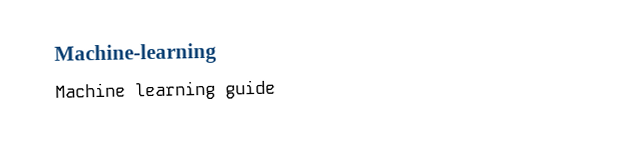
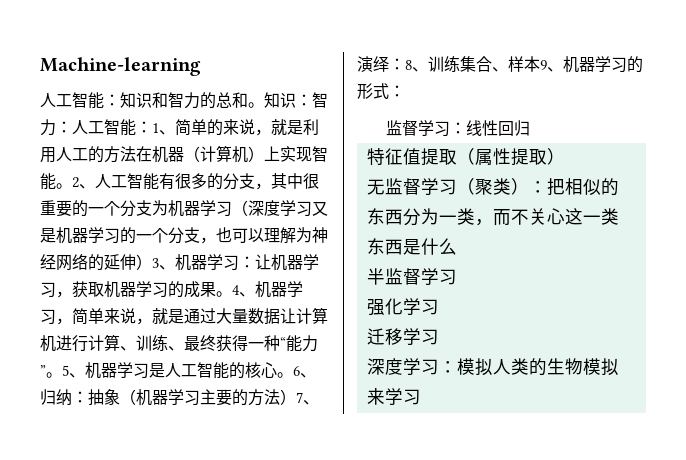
- Machine learning guide
+ 人工智能：知识和智力的总和。知识：智力：人工智能：1、简单的来说，就是利用人工的方法在机器（计算机）上实现智能。2、人工智能有很多的分支，其中很重要的一个分支为机器学习（深度学习又是机器学习的一个分支，也可以理解为神经网络的延伸）3、机器学习：让机器学习，获取机器学习的成果。4、机器学习，简单来说，就是通过大量数据让计算机进行计算、训练、最终获得一种“能力”。5、机器学习是人工智能的核心。6、归纳：抽象（机器学习主要的方法）7、演绎：8、训练集合、样本9、机器学习的形式：
+ 监督学习：线性回归
+ 特征值提取（属性提取）
+ 无监督学习（聚类）：把相似的东西分为一类，而不关心这一类东西是什么
+ 半监督学习
+ 强化学习
+ 迁移学习
+ 深度学习：模拟人类的生物模拟来学习

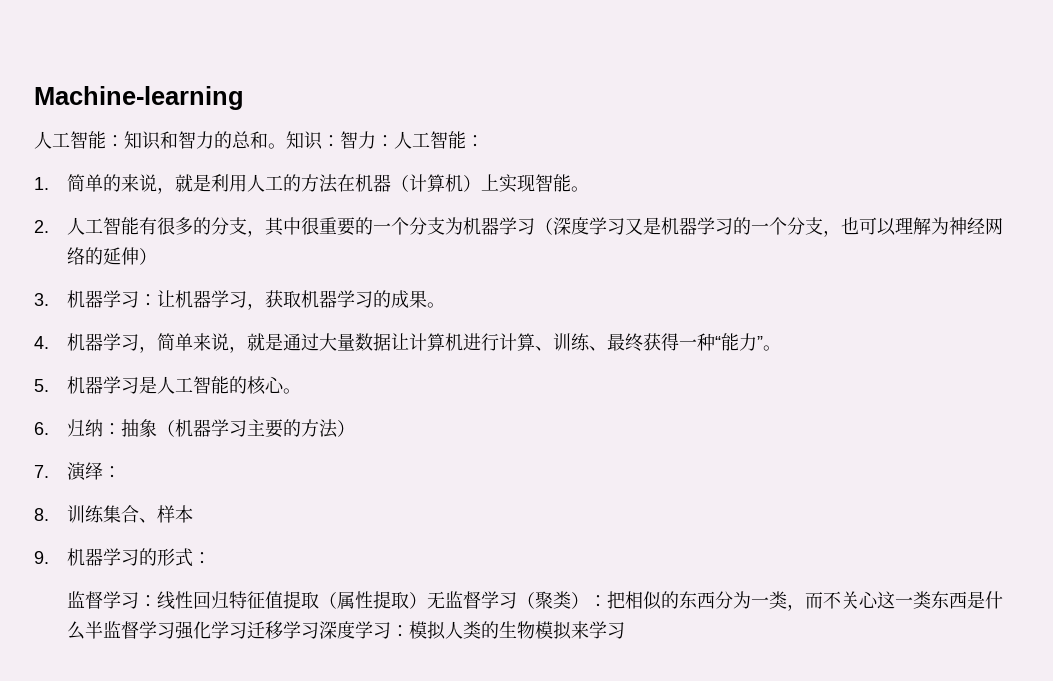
- 智力：人工智能：1、简单的来说，就是利用人工的方法在机器（计算机）上实现智能。2、人工智能有很多的分支，其中很重要的一个分支为机器学习（深度学习又是机器学习的一个分支，也可以理解为神经网络的延伸）3、机器学习：
+ 智力：人工智能：
+ 1.简单的来说，就是利用人工的方法在机器（计算机）上实现智能。
+ 2.人工智能有很多的分支，其中很重要的一个分支为机器学习（深度学习又是机器学习的一个分支，也可以理解为神经网络的延伸）
+ 3.机器学习：
- 让机器学习，获取机器学习的成果。4、机器学习，简单来说，就是通过大量数据让计算机进行计算、训练、最终获得一种“能力”。5、机器学习是人工智能的核心。6、归纳：
+ 让机器学习，获取机器学习的成果。
+ 4.机器学习，简单来说，就是通过大量数据让计算机进行计算、训练、最终获得一种“能力”。
+ 5.机器学习是人工智能的核心。
+ 6.归纳：
- 抽象（机器学习主要的方法）7、演绎：8、训练集合、样本9、机器学习的形式：
+ 抽象（机器学习主要的方法）
+ 7.演绎：
+ 8.训练集合、样本
+ 9.机器学习的形式：
- 监督学习：线性回归
- 特征值提取（属性提取）
- 无监督学习（聚类）：把相似的东西分为一类，而不关心这一类东西是什么
- 半监督学习
- 强化学习
- 迁移学习
- 深度学习：模拟人类的生物模拟来学习
+ 监督学习：线性回归特征值提取（属性提取）无监督学习（聚类）：把相似的东西分为一类，而不关心这一类东西是什么半监督学习强化学习迁移学习深度学习：模拟人类的生物模拟来学习

